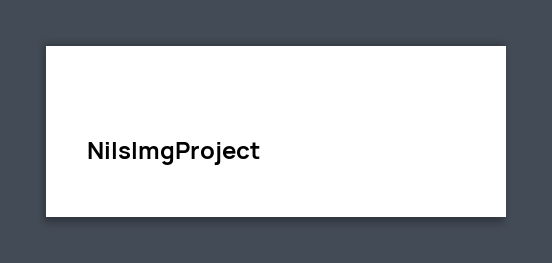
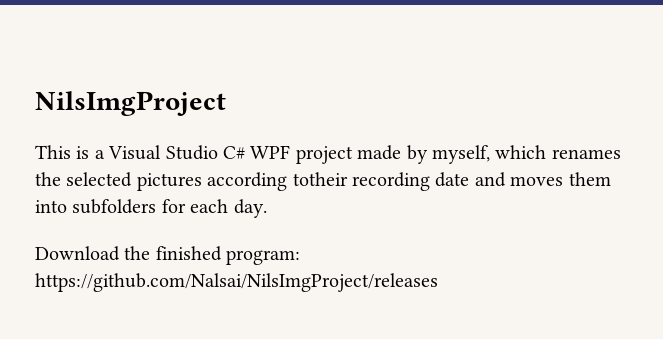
+ This is a Visual Studio C# WPF project made by myself, which renames the selected pictures according totheir recording date and moves them into subfolders for each day.
+ Download the finished program: https://github.com/Nalsai/NilsImgProject/releases

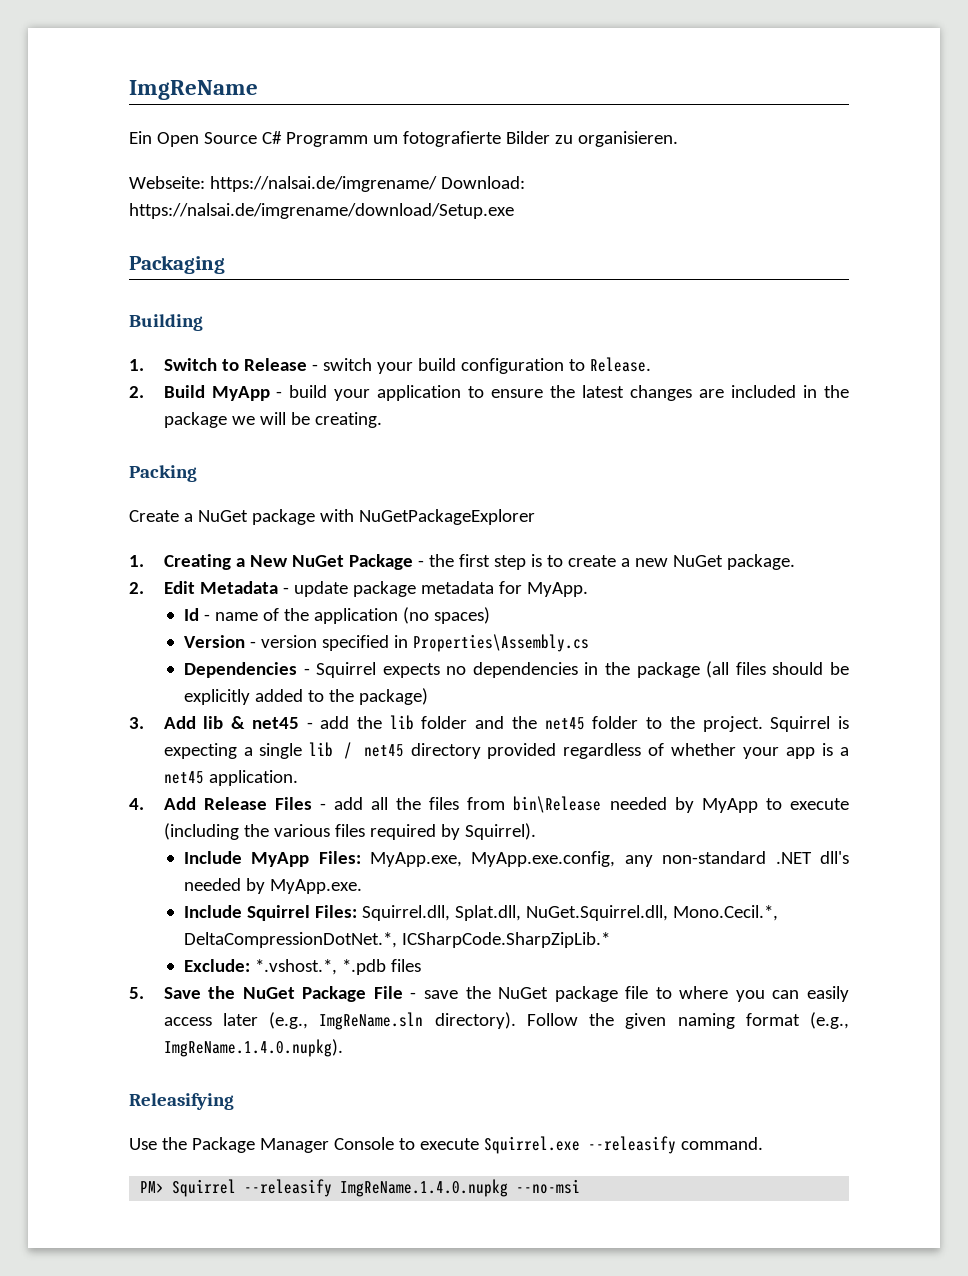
- NilsImgProject
- This is a Visual Studio C# WPF project made by myself, which renames the selected pictures according totheir recording date and moves them into subfolders for each day.
- Download the finished program: https://github.com/Nalsai/NilsImgProject/releases
+ ImgReName
+ Ein Open Source C# Programm um fotografierte Bilder zu organisieren.
+ Webseite: https://nalsai.de/imgrename/ Download: https://nalsai.de/imgrename/download/Setup.exe
+ Packaging
+ Building
+ 1. Switch to Release - switch your build configuration to Release.
+ 2. Build MyApp - build your application to ensure the latest changes are included in the package we will be creating.
+ Packing
+ Create a NuGet package with NuGetPackageExplorer
+ 1. Creating a New NuGet Package - the first step is to create a new NuGet package.
+ 2. Edit Metadata - update package metadata for MyApp.
+ Id - name of the application (no spaces)
+ Version - version specified in Properties\Assembly.cs
+ Dependencies - Squirrel expects no dependencies in the package (all files should be explicitly added to the package)
+ 3. Add lib & net45 - add the lib folder and the net45 folder to the project. Squirrel is expecting a single lib / net45 directory provided regardless of whether your app is a net45 application.
+ 4. Add Release Files - add all the files from bin\Release needed by MyApp to execute (including the various files required by Squirrel).
+ Include MyApp Files: MyApp.exe, MyApp.exe.config, any non-standard .NET dll's needed by MyApp.exe.
+ Include Squirrel Files: Squirrel.dll, Splat.dll, NuGet.Squirrel.dll, Mono.Cecil.*, DeltaCompressionDotNet.*, ICSharpCode.SharpZipLib.*
+ Exclude: *.vshost.*, *.pdb files
+ 5. Save the NuGet Package File - save the NuGet package file to where you can easily access later (e.g., ImgReName.sln directory). Follow the given naming format (e.g., ImgReName.1.4.0.nupkg).
+ Releasifying
+ Use the Package Manager Console to execute Squirrel.exe --releasify command.
+ PM> Squirrel --releasify ImgReName.1.4.0.nupkg --no-msi

